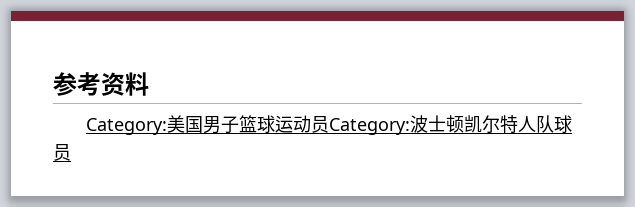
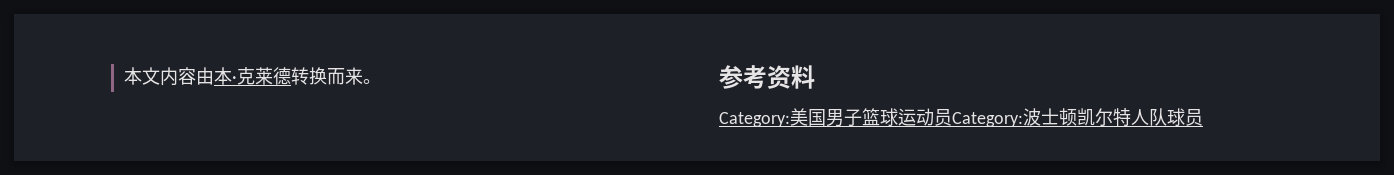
+ 本文内容由本·克莱德转换而来。

